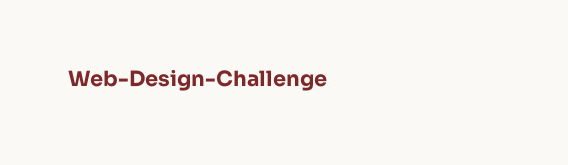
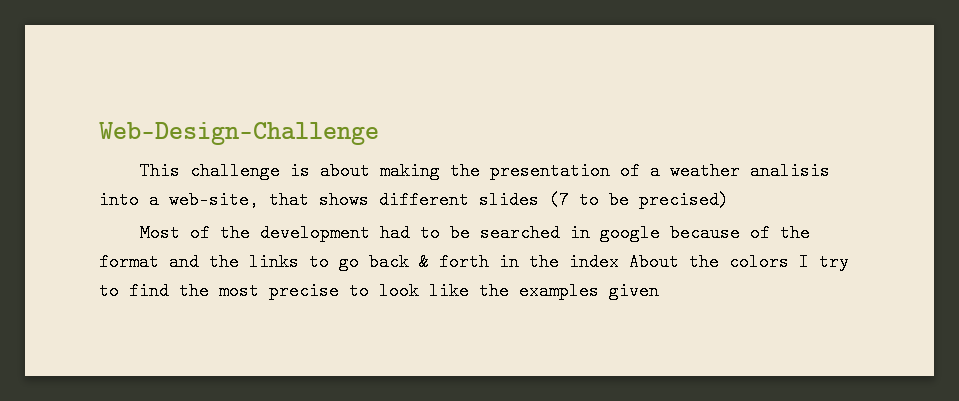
+ This challenge is about making the presentation of a weather analisis into a web-site, that shows different slides (7 to be precised)
+ Most of the development had to be searched in google because of the format and the links to go back & forth in the index About the colors I try to find the most precise to look like the examples given

